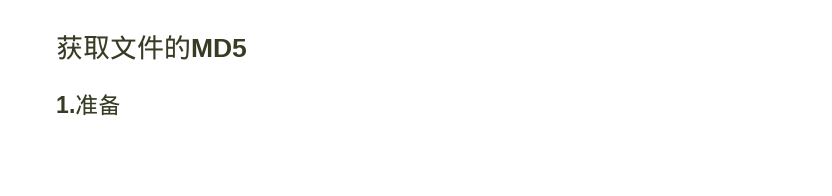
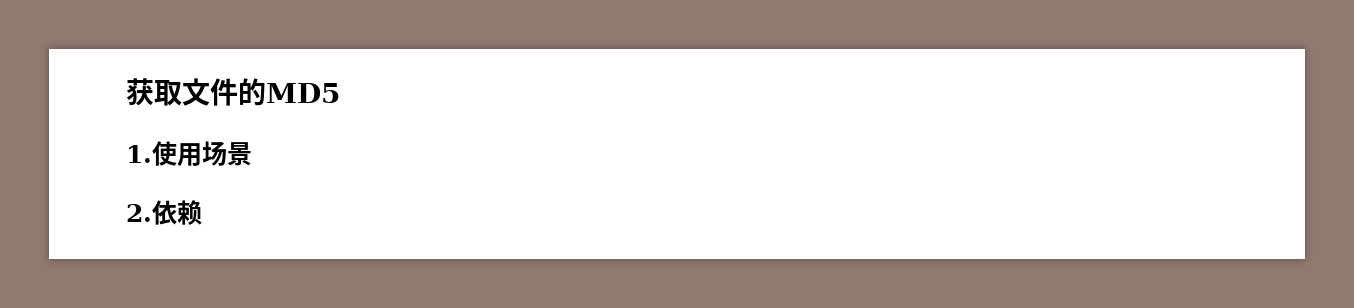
- 1.准备
+ 1.使用场景
+ 2.依赖

